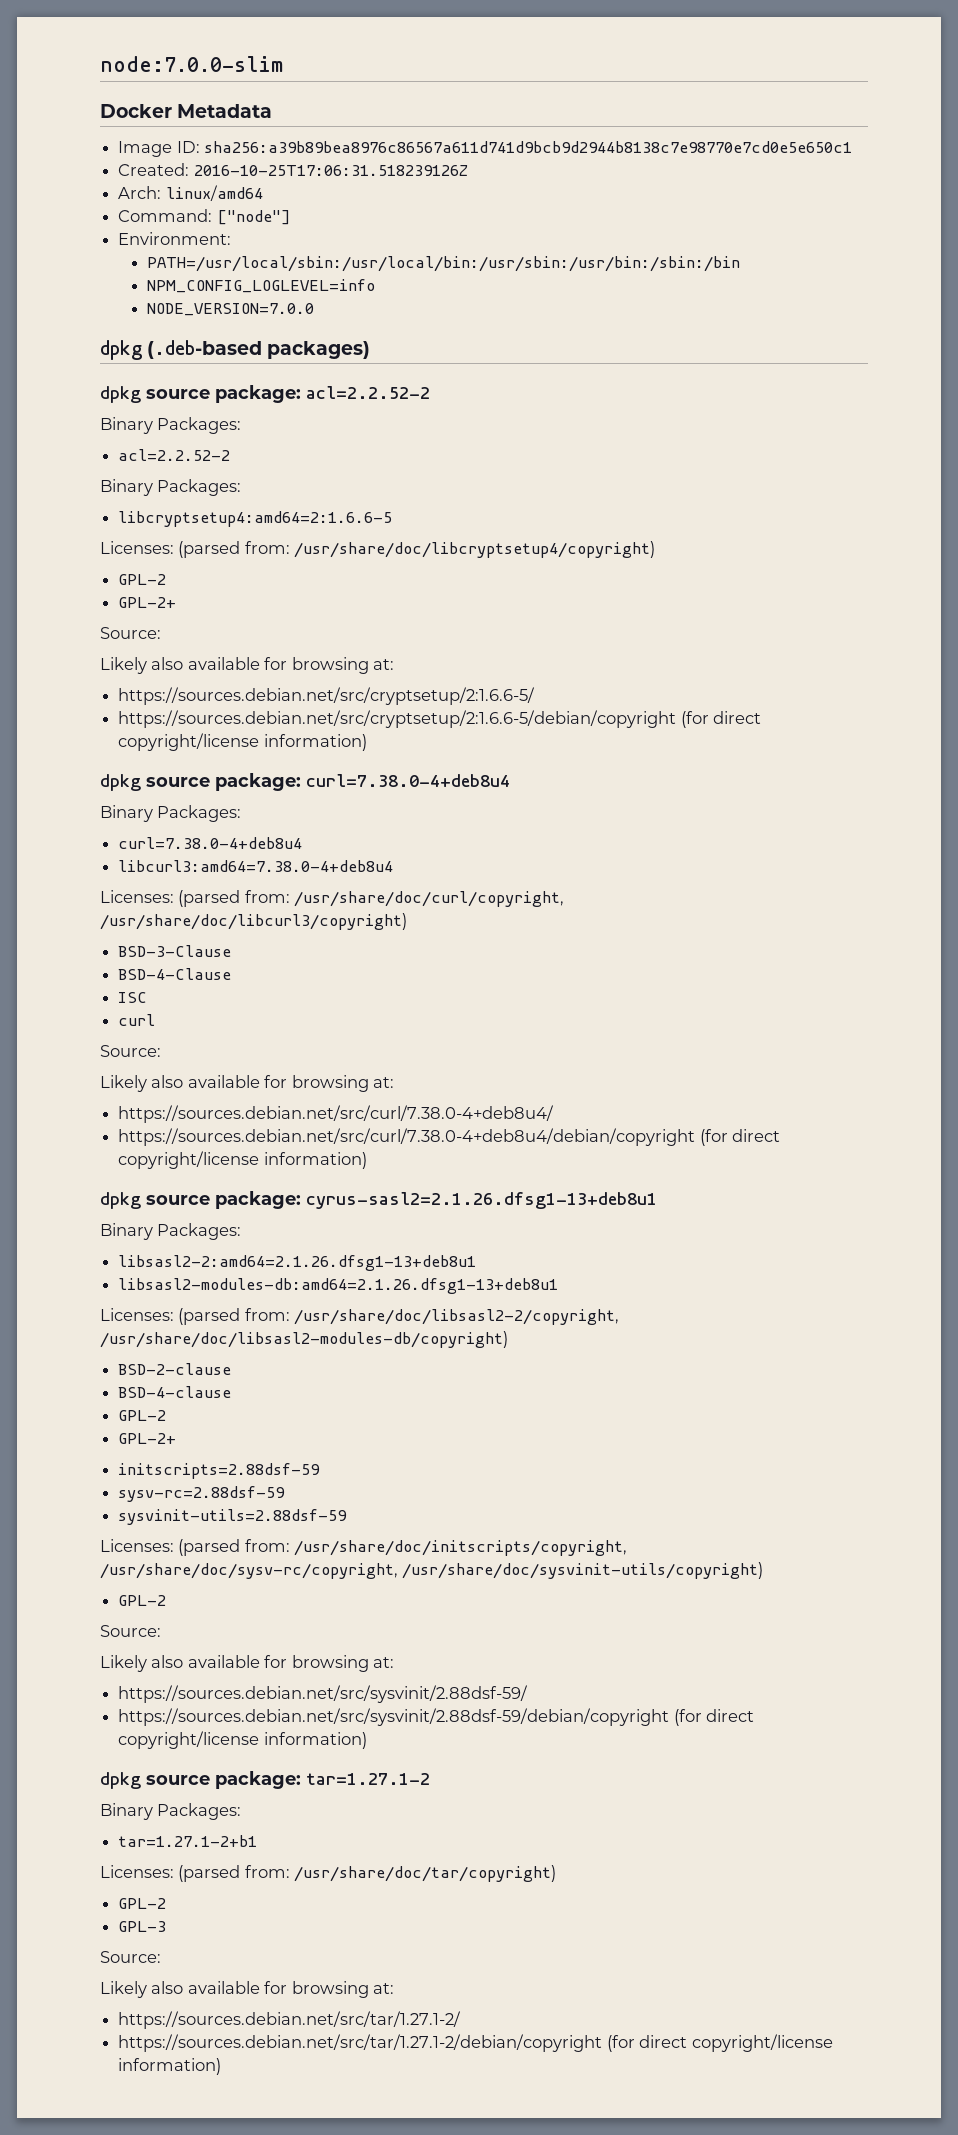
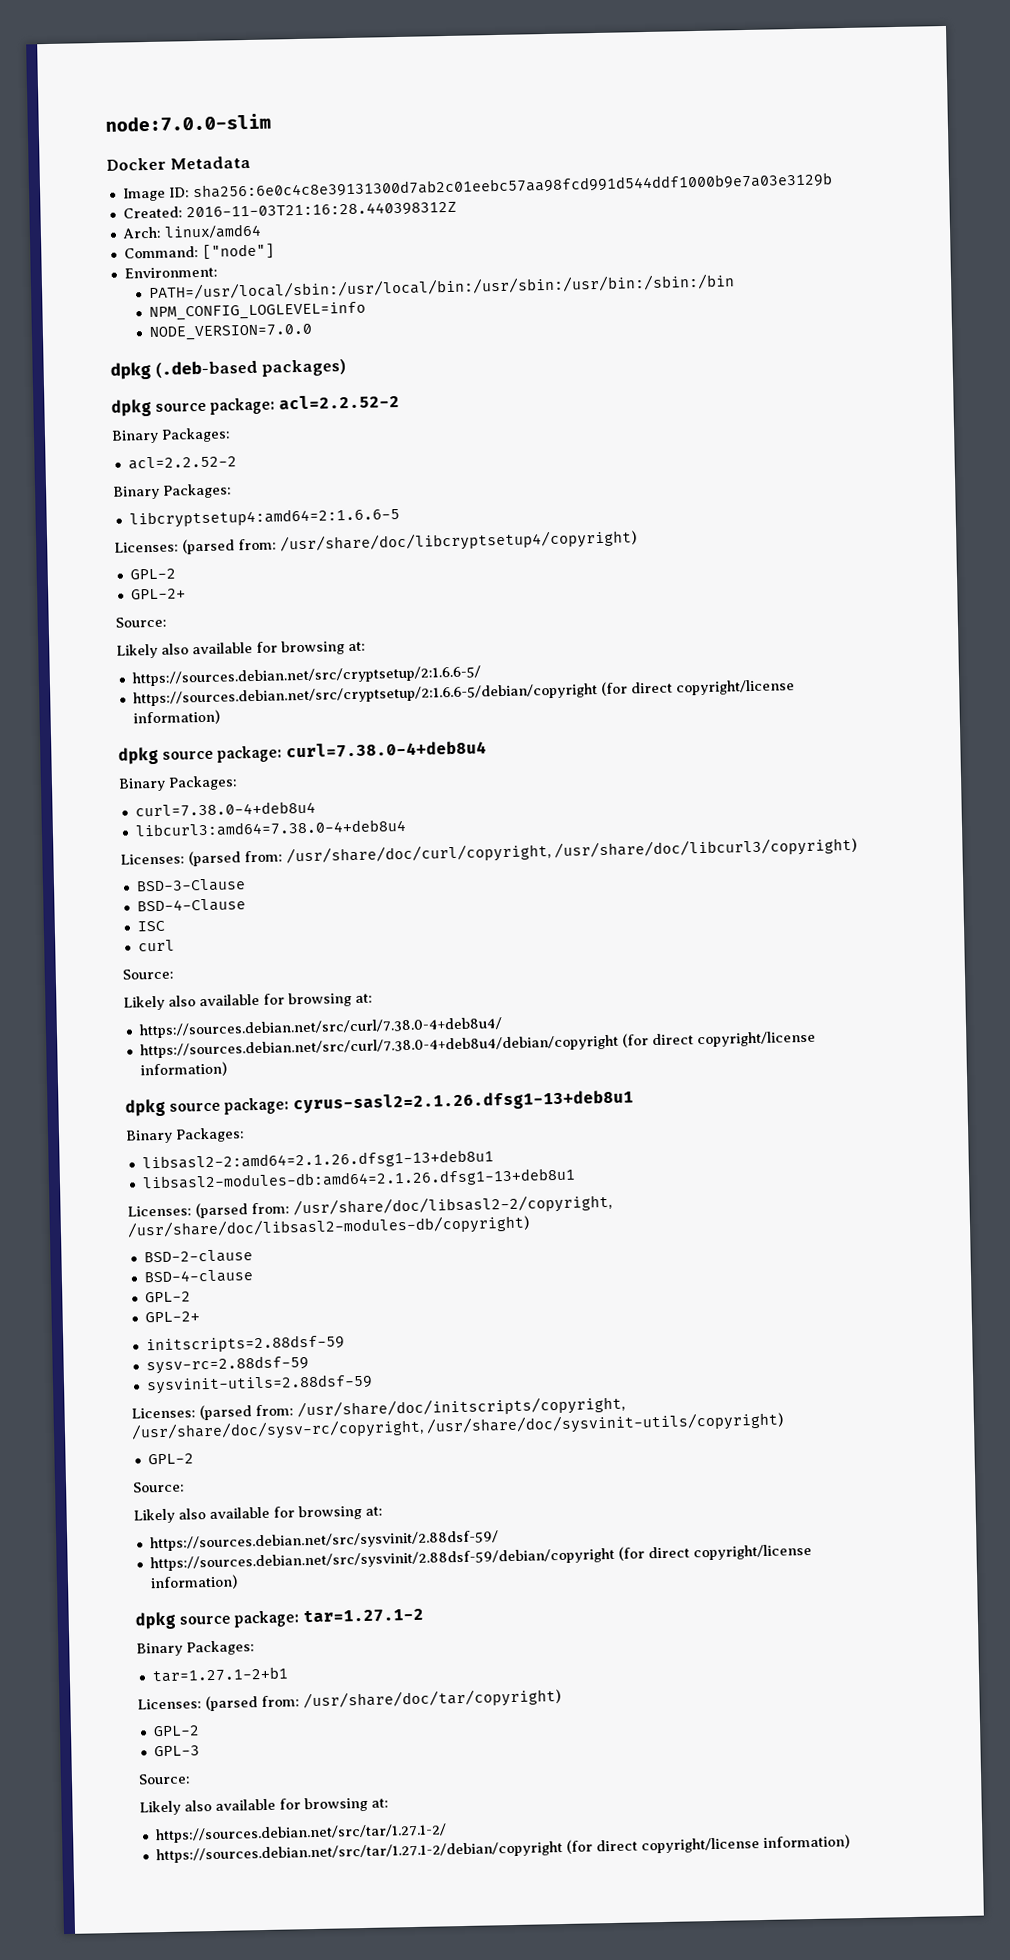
- Image ID: sha256:a39b89bea8976c86567a611d741d9bcb9d2944b8138c7e98770e7cd0e5e650c1
+ Image ID: sha256:6e0c4c8e39131300d7ab2c01eebc57aa98fcd991d544ddf1000b9e7a03e3129b
- Created: 2016-10-25T17:06:31.518239126Z
+ Created: 2016-11-03T21:16:28.440398312Z

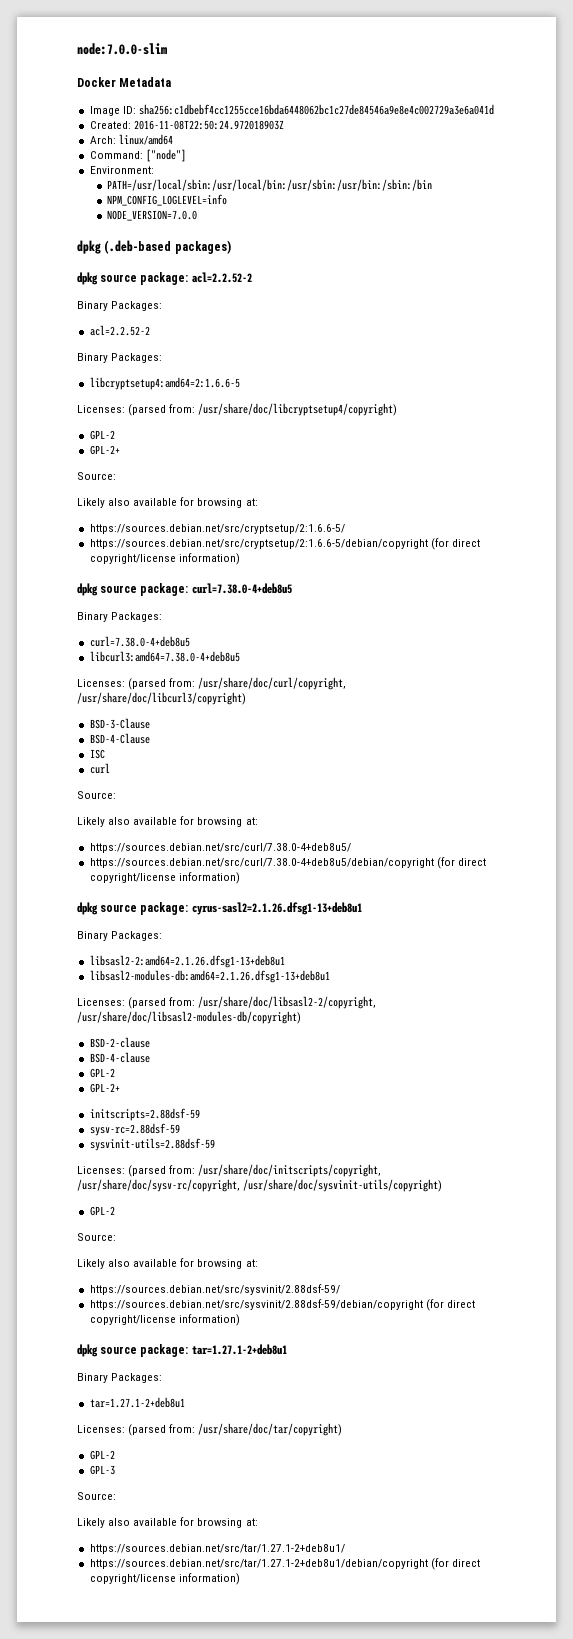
- Image ID: sha256:6e0c4c8e39131300d7ab2c01eebc57aa98fcd991d544ddf1000b9e7a03e3129b
+ Image ID: sha256:c1dbebf4cc1255cce16bda6448062bc1c27de84546a9e8e4c002729a3e6a041d
- Created: 2016-11-03T21:16:28.440398312Z
+ Created: 2016-11-08T22:50:24.972018903Z
- dpkg source package: curl=7.38.0-4+deb8u4
+ dpkg source package: curl=7.38.0-4+deb8u5
  Binary Packages:
- curl=7.38.0-4+deb8u4
- libcurl3:amd64=7.38.0-4+deb8u4
+ curl=7.38.0-4+deb8u5
+ libcurl3:amd64=7.38.0-4+deb8u5
- https://sources.debian.net/src/curl/7.38.0-4+deb8u4/
- https://sources.debian.net/src/curl/7.38.0-4+deb8u4/debian/copyright (for direct copyright/license information)
+ https://sources.debian.net/src/curl/7.38.0-4+deb8u5/
+ https://sources.debian.net/src/curl/7.38.0-4+deb8u5/debian/copyright (for direct copyright/license information)
- dpkg source package: tar=1.27.1-2
+ dpkg source package: tar=1.27.1-2+deb8u1
  Binary Packages:
- tar=1.27.1-2+b1
+ tar=1.27.1-2+deb8u1
- https://sources.debian.net/src/tar/1.27.1-2/
- https://sources.debian.net/src/tar/1.27.1-2/debian/copyright (for direct copyright/license information)
+ https://sources.debian.net/src/tar/1.27.1-2+deb8u1/
+ https://sources.debian.net/src/tar/1.27.1-2+deb8u1/debian/copyright (for direct copyright/license information)

